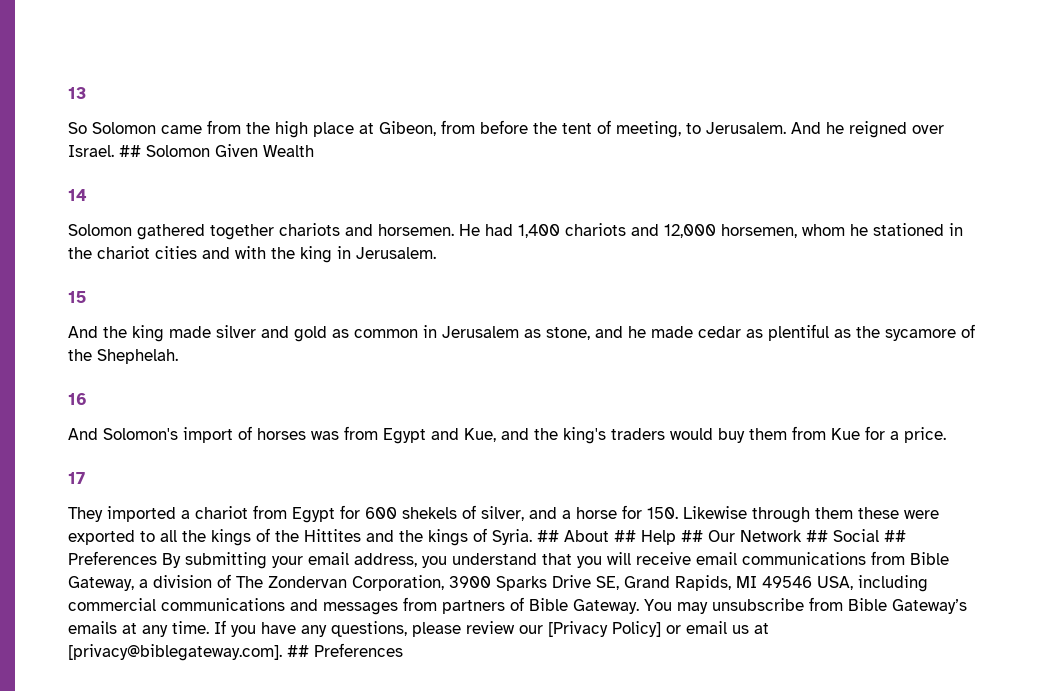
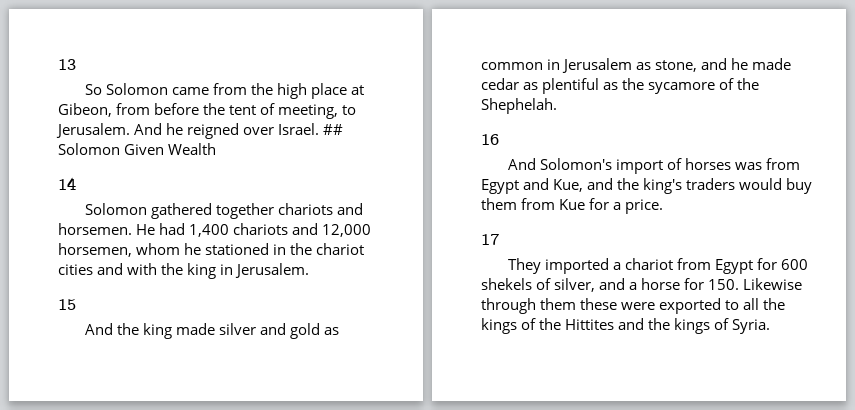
- ## About ## Help ## Our Network ## Social ## Preferences By submitting your email address, you understand that you will receive email communications from Bible Gateway, a division of The Zondervan Corporation, 3900 Sparks Drive SE, Grand Rapids, MI 49546 USA, including commercial communications and messages from partners of Bible Gateway. You may unsubscribe from Bible Gateway’s emails at any time. If you have any questions, please review our [Privacy Policy] or email us at [privacy@biblegateway.com]. ## Preferences

